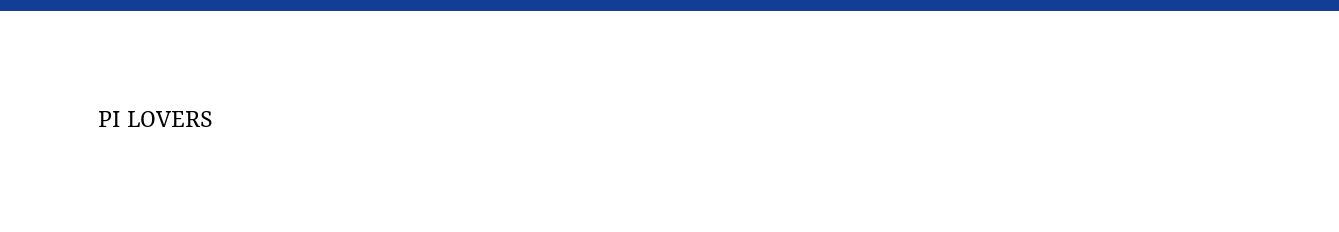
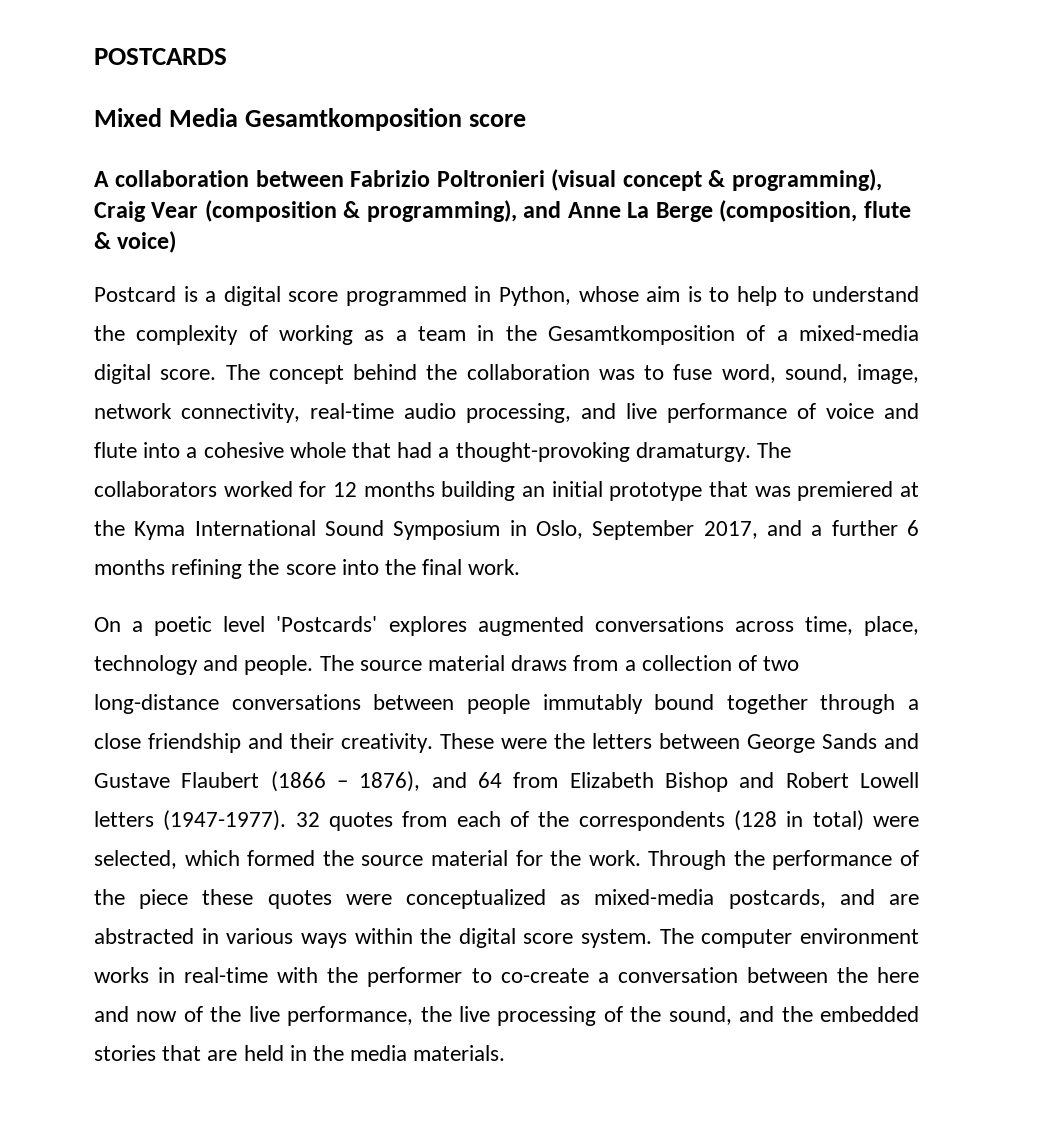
- PI LOVERS
+ POSTCARDS
+ Mixed Media Gesamtkomposition score
+ A collaboration between Fabrizio Poltronieri (visual concept & programming), Craig Vear (composition & programming), and Anne La Berge (composition, flute & voice)
+ Postcard is a digital score programmed in Python, whose aim is to help to understand the complexity of working as a team in the Gesamtkomposition of a mixed-media digital score. The concept behind the collaboration was to fuse word, sound, image, network connectivity, real-time audio processing, and live performance of voice and flute into a cohesive whole that had a thought-provoking dramaturgy. The collaborators worked for 12 months building an initial prototype that was premiered at the Kyma International Sound Symposium in Oslo, September 2017, and a further 6 months refining the score into the final work.
+ On a poetic level 'Postcards' explores augmented conversations across time, place, technology and people. The source material draws from a collection of two long-distance conversations between people immutably bound together through a close friendship and their creativity. These were the letters between George Sands and Gustave Flaubert (1866 – 1876), and 64 from Elizabeth Bishop and Robert Lowell letters (1947-1977). 32 quotes from each of the correspondents (128 in total) were selected, which formed the source material for the work. Through the performance of the piece these quotes were conceptualized as mixed-media postcards, and are abstracted in various ways within the digital score system. The computer environment works in real-time with the performer to co-create a conversation between the here and now of the live performance, the live processing of the sound, and the embedded stories that are held in the media materials.

